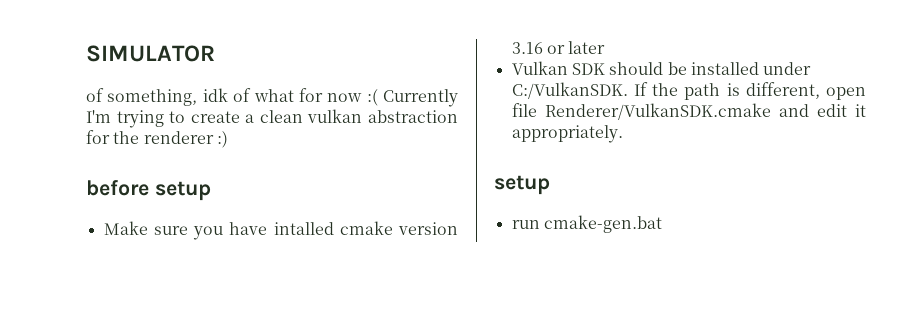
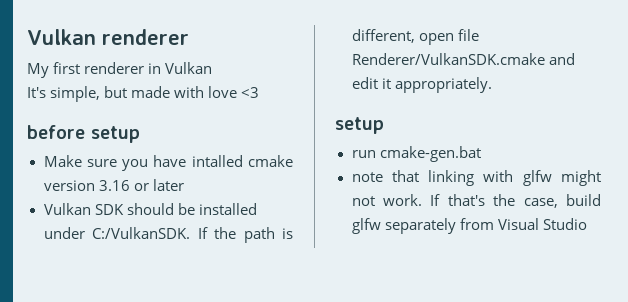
- SIMULATOR
- of something, idk of what for now :( Currently I'm trying to create a clean vulkan abstraction for the renderer :)
+ Vulkan renderer
+ My first renderer in Vulkan
+ It's simple, but made with love <3
+ note that linking with glfw might not work. If that's the case, build glfw separately from Visual Studio

